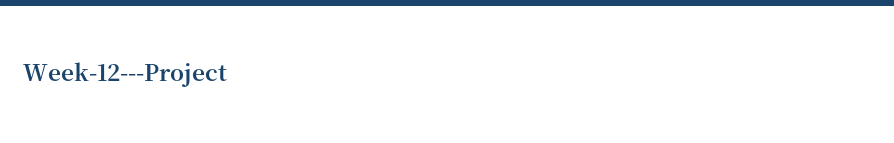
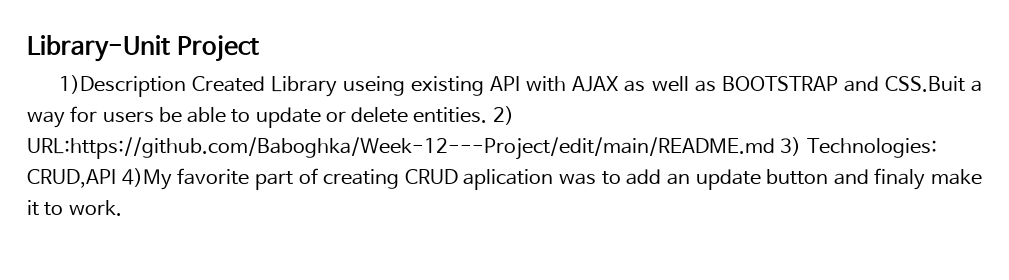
- Week-12---Project
+ Library-Unit Project
+ 1)Description Created Library useing existing API with AJAX as well as BOOTSTRAP and CSS.Buit a way for users be able to update or delete entities. 2) URL:https://github.com/Baboghka/Week-12---Project/edit/main/README.md 3) Technologies: CRUD,API 4)My favorite part of creating CRUD aplication was to add an update button and finaly make it to work.

